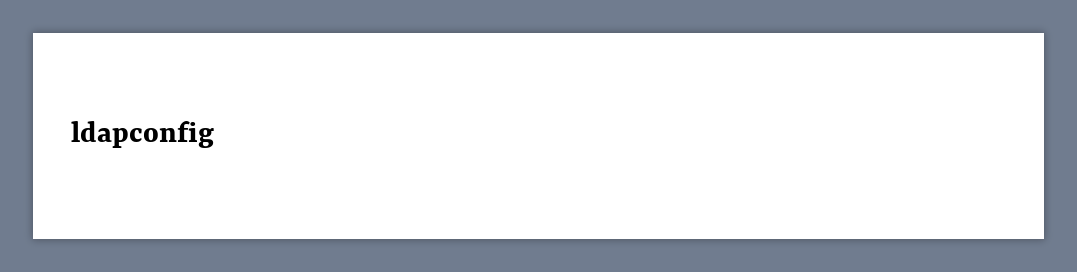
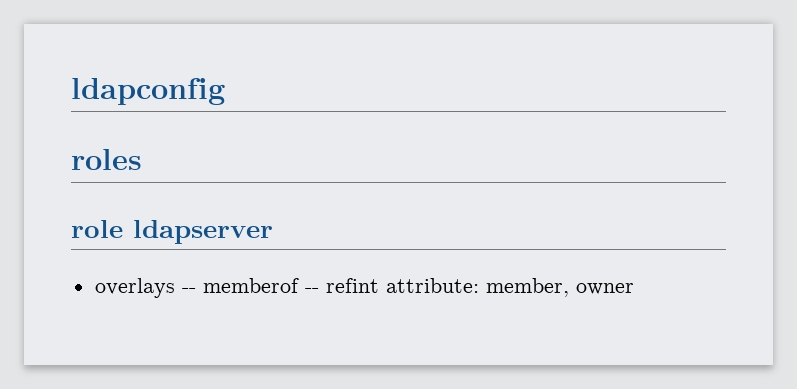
+ roles
+ role ldapserver
+ overlays -- memberof -- refint attribute: member, owner

